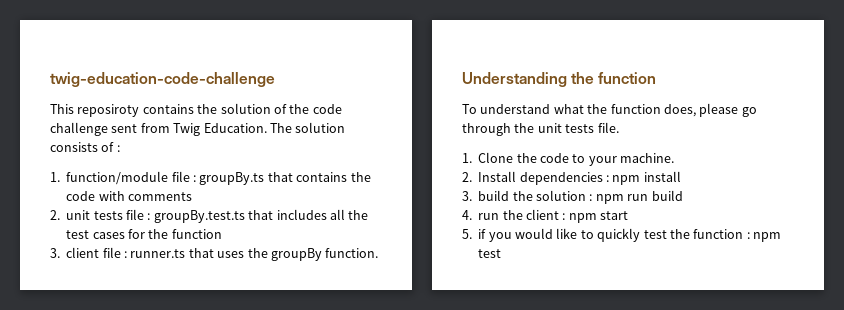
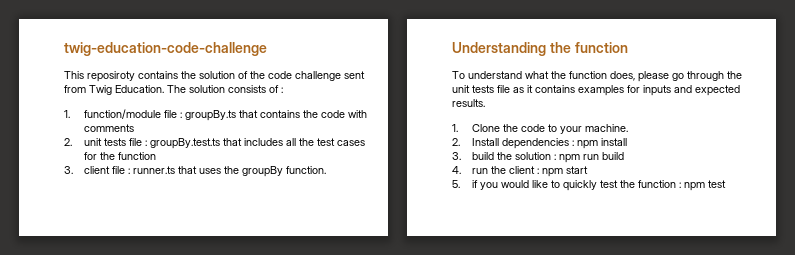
- To understand what the function does, please go through the unit tests file.
+ To understand what the function does, please go through the unit tests file as it contains examples for inputs and expected results.

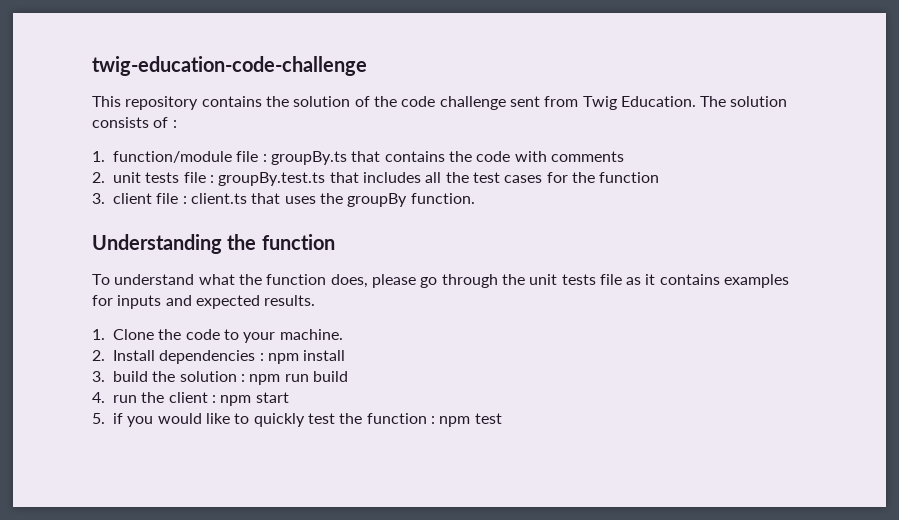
- This reposiroty contains the solution of the code challenge sent from Twig Education.
+ This repository contains the solution of the code challenge sent from Twig Education.
- 3. client file : runner.ts that uses the groupBy function.
+ 3. client file : client.ts that uses the groupBy function.

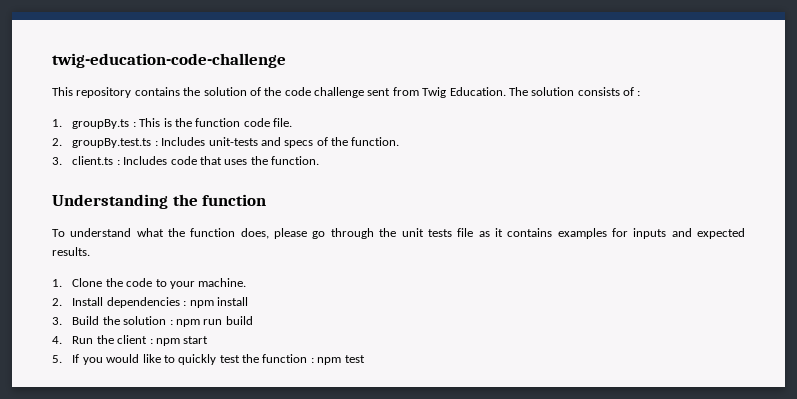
- 1. function/module file : groupBy.ts that contains the code with comments
- 2. unit tests file : groupBy.test.ts that includes all the test cases for the function
- 3. client file : client.ts that uses the groupBy function.
+ 1. groupBy.ts : This is the function code file.
+ 2. groupBy.test.ts : Includes unit-tests and specs of the function.
+ 3. client.ts : Includes code that uses the function.
- 3. build the solution : npm run build
+ 3. Build the solution : npm run build
- 4. run the client : npm start
+ 4. Run the client : npm start
- 5. if you would like to quickly test the function : npm test
+ 5. If you would like to quickly test the function : npm test

